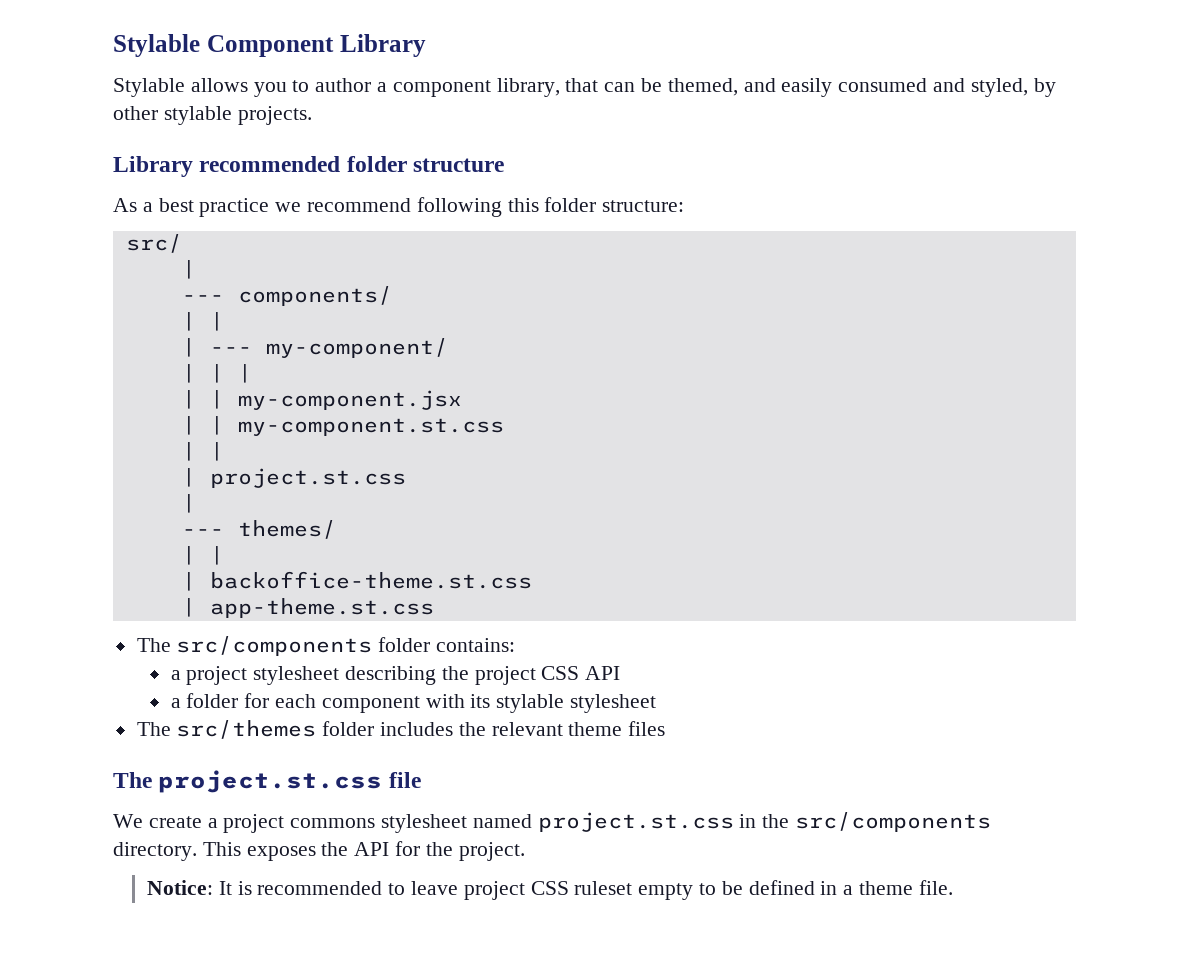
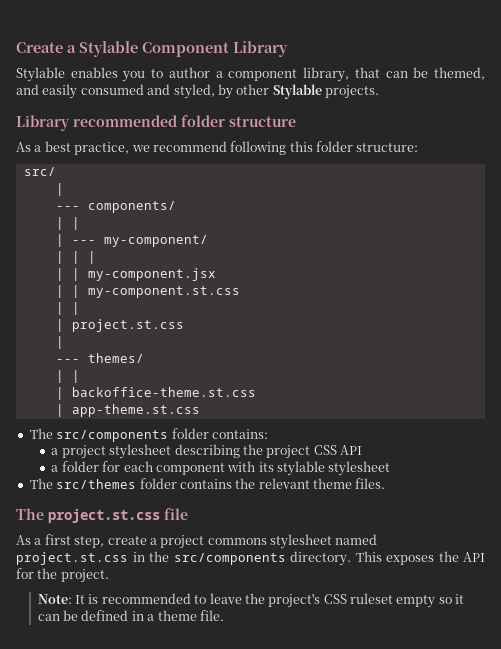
- Stylable Component Library
+ Create a Stylable Component Library
- Stylable allows you to author a component library, that can be themed, and easily consumed and styled, by other stylable projects.
+ Stylable enables you to author a component library, that can be themed, and easily consumed and styled, by other Stylable projects.
- As a best practice we recommend following this folder structure:
+ As a best practice, we recommend following this folder structure:
- The src/themes folder includes the relevant theme files
+ The src/themes folder contains the relevant theme files.
- We create a project commons stylesheet named project.st.css in the src/components directory.
+ As a first step, create a project commons stylesheet named project.st.css in the src/components directory.
- Notice: It is recommended to leave project CSS ruleset empty to be defined in a theme file.
+ Note: It is recommended to leave the project's CSS ruleset empty so it can be defined in a theme file.

